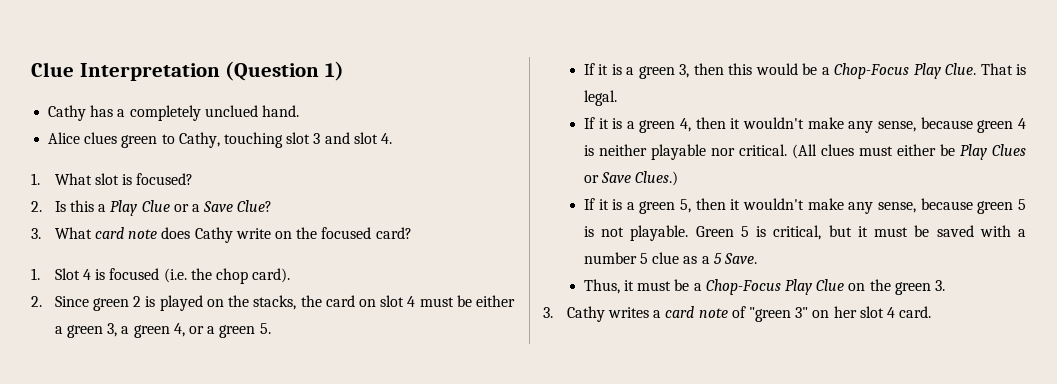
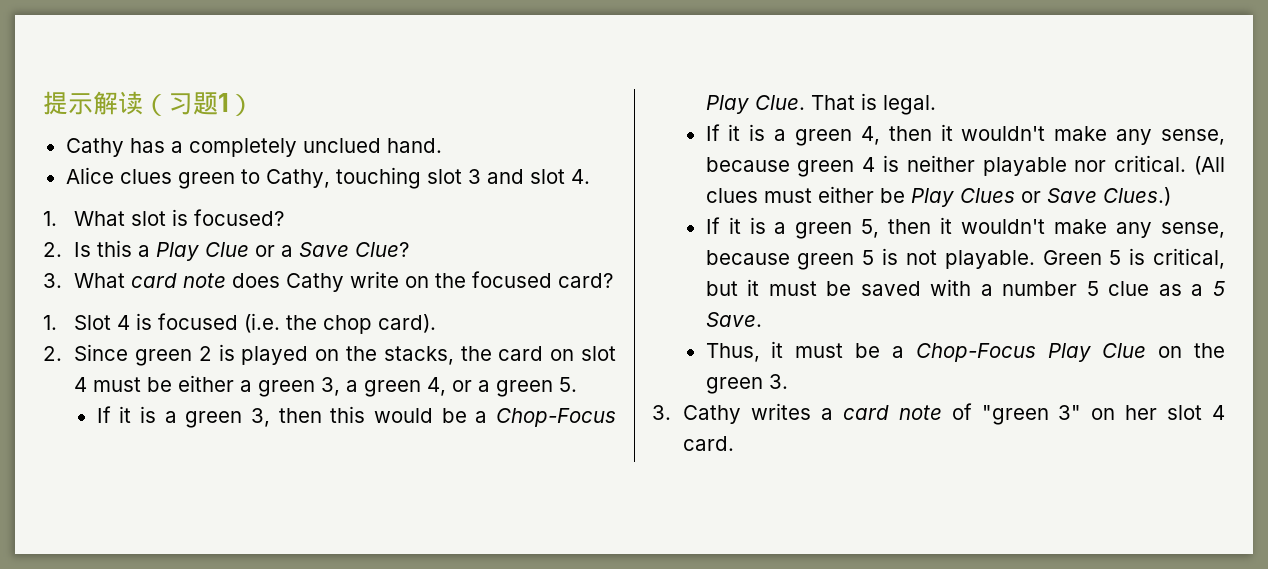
- Clue Interpretation (Question 1)
+ 提示解读（习题1）

